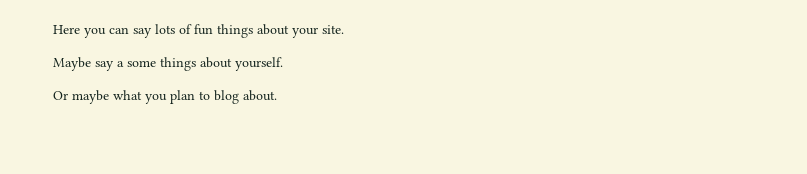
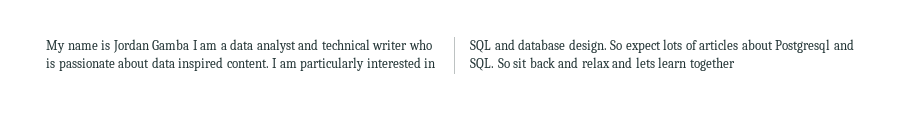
- Here you can say lots of fun things about your site.
- Maybe say a some things about yourself.
- Or maybe what you plan to blog about.
+ My name is Jordan Gamba I am a data analyst and technical writer who is passionate about data inspired content. I am particularly interested in SQL and database design. So expect lots of articles about Postgresql and SQL. So sit back and relax and lets learn together

